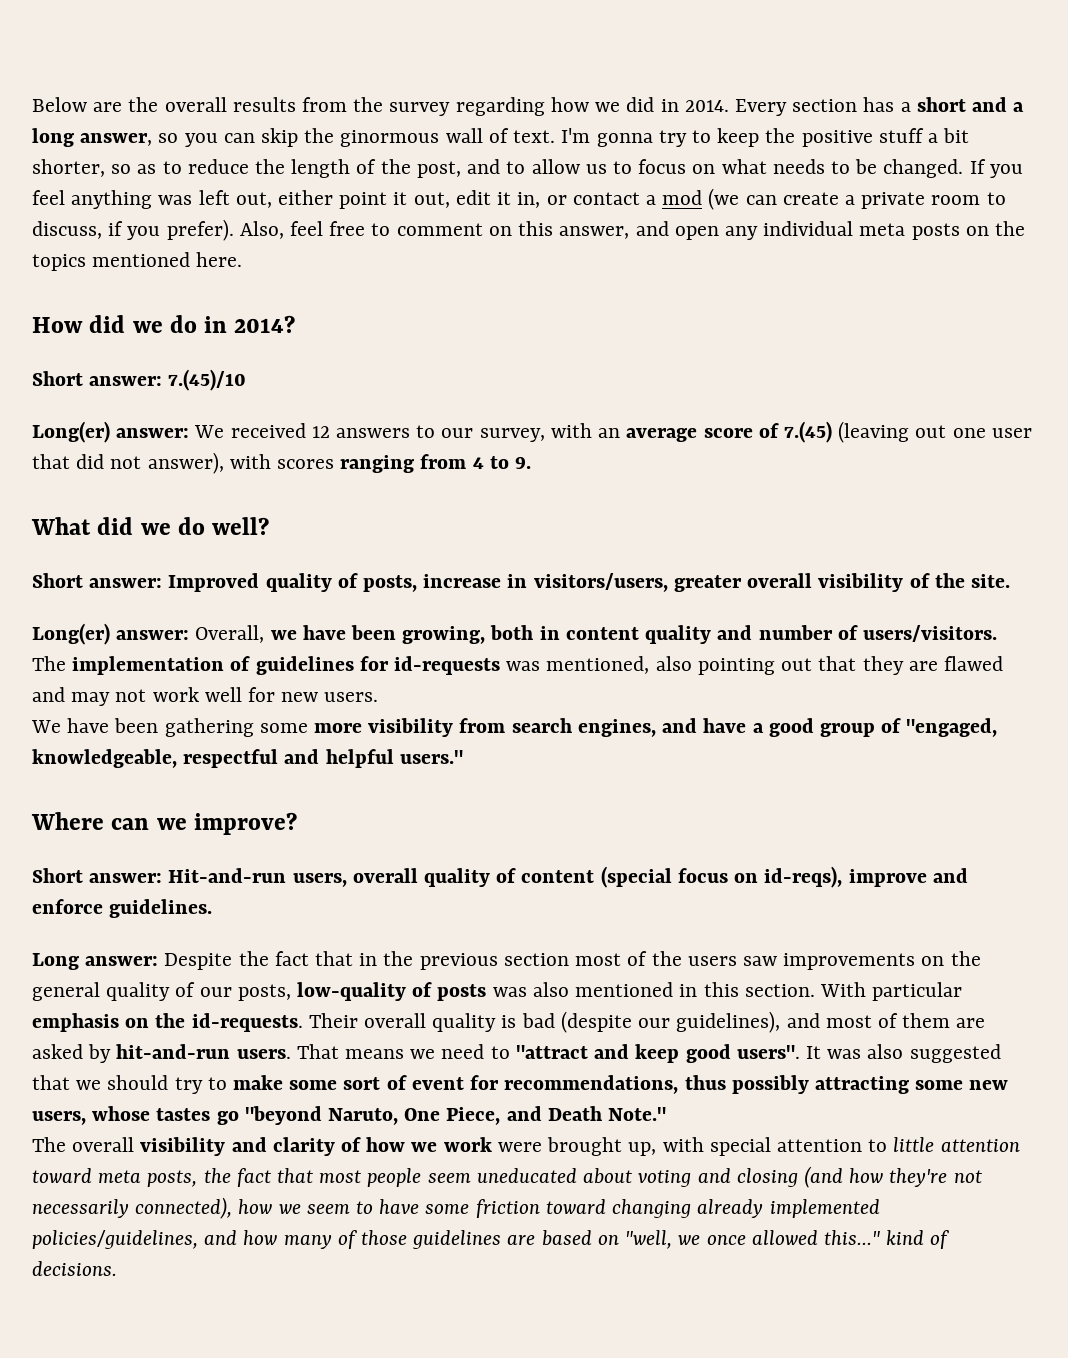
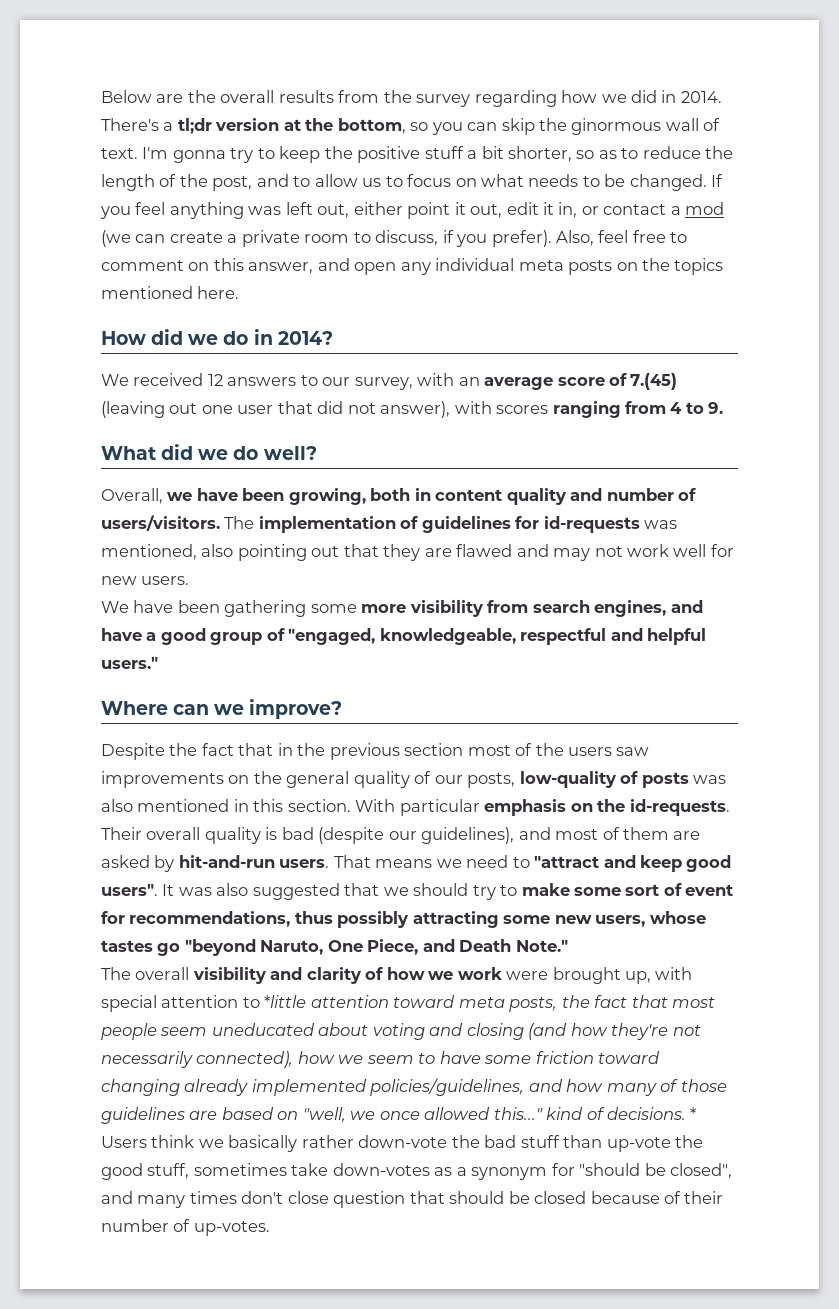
- Every section has a short and a long answer, so you can skip the ginormous wall of text.
+ There's a tl;dr version at the bottom, so you can skip the ginormous wall of text.
- Short answer: 7.(45)/10
- Long(er) answer: We received 12 answers to our survey, with an average score of 7.(45) (leaving out one user that did not answer), with scores ranging from 4 to 9.
+ We received 12 answers to our survey, with an average score of 7.(45) (leaving out one user that did not answer), with scores ranging from 4 to 9.
- Short answer: Improved quality of posts, increase in visitors/users, greater overall visibility of the site.
- Long(er) answer: Overall, we have been growing, both in content quality and number of users/visitors.
+ Overall, we have been growing, both in content quality and number of users/visitors.
- Short answer: Hit-and-run users, overall quality of content (special focus on id-reqs), improve and enforce guidelines.
- Long answer: Despite the fact that in the previous section most of the users saw improvements on the general quality of our posts, low-quality of posts was also mentioned in this section.
+ Despite the fact that in the previous section most of the users saw improvements on the general quality of our posts, low-quality of posts was also mentioned in this section.
- The overall visibility and clarity of how we work were brought up, with special attention to little attention toward meta posts, the fact that most people seem uneducated about voting and closing (and how they're not necessarily connected), how we seem to have some friction toward changing already implemented policies/guidelines, and how many of those guidelines are based on "well, we once allowed this..." kind of decisions.
+ The overall visibility and clarity of how we work were brought up, with special attention to *little attention toward meta posts, the fact that most people seem uneducated about voting and closing (and how they're not necessarily connected), how we seem to have some friction toward changing already implemented policies/guidelines, and how many of those guidelines are based on "well, we once allowed this..." kind of decisions.
+ * Users think we basically rather down-vote the bad stuff than up-vote the good stuff, sometimes take down-votes as a synonym for "should be closed", and many times don't close question that should be closed because of their number of up-votes.

